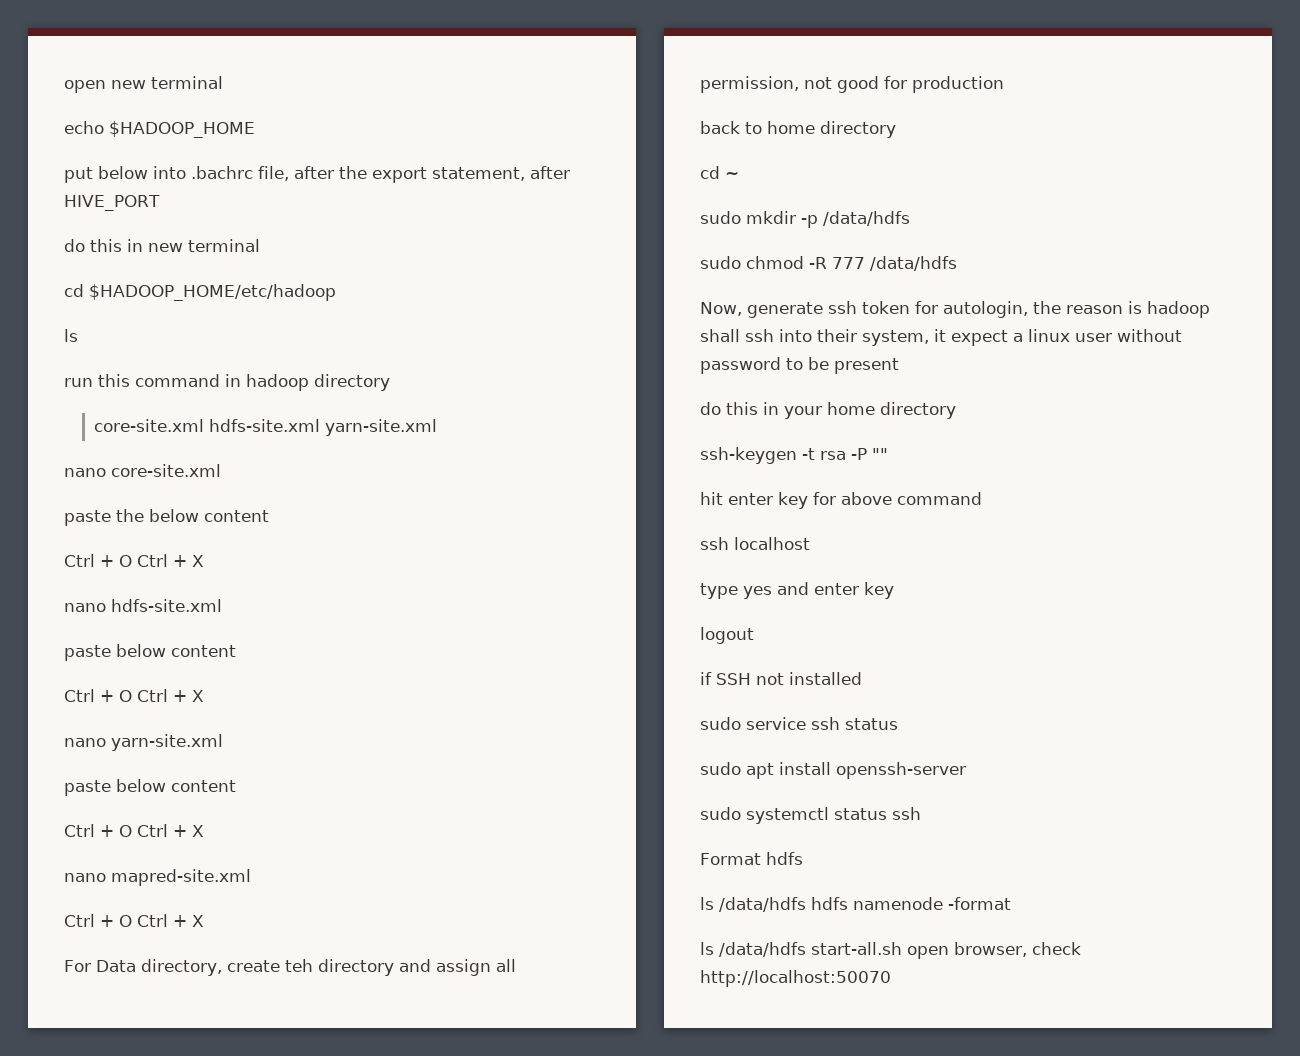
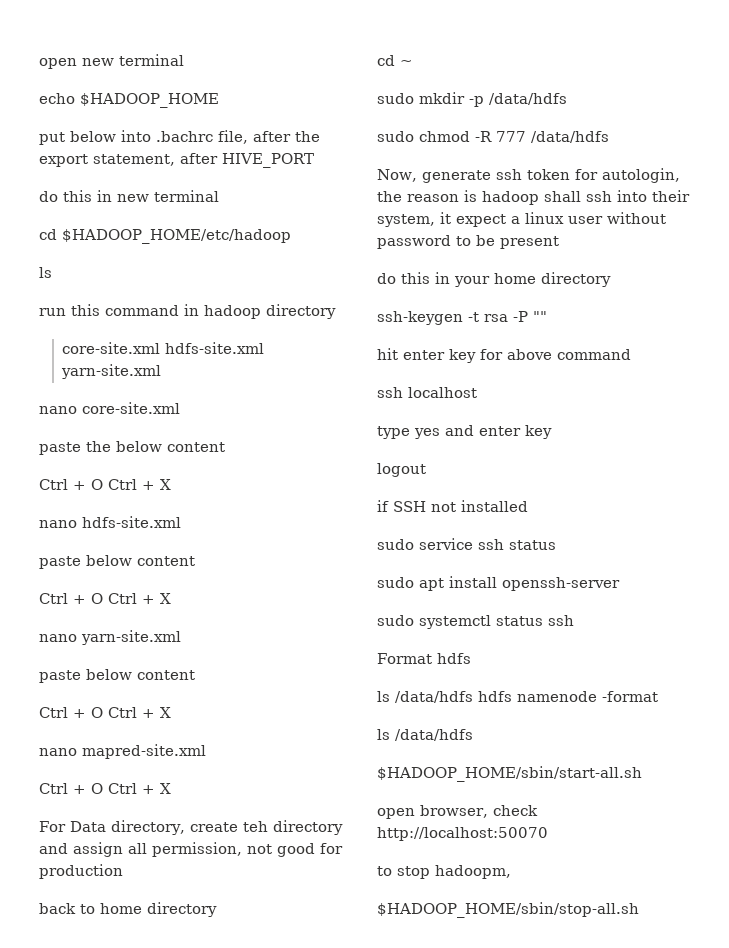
  ls /data/hdfs hdfs namenode -format
- ls /data/hdfs start-all.sh open browser, check http://localhost:50070
+ ls /data/hdfs
+ $HADOOP_HOME/sbin/start-all.sh
+ open browser, check http://localhost:50070
+ to stop hadoopm,
+ $HADOOP_HOME/sbin/stop-all.sh

